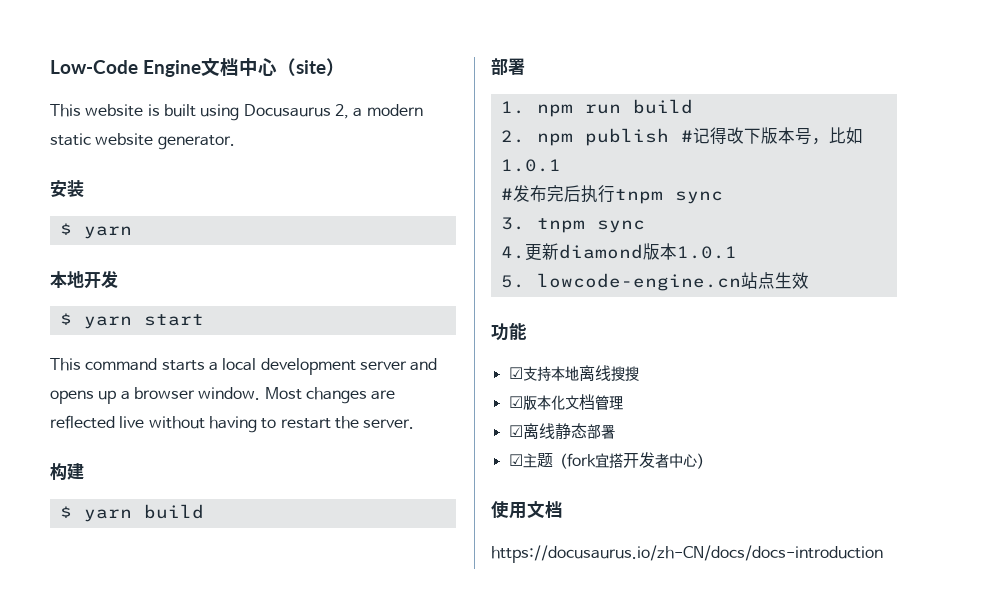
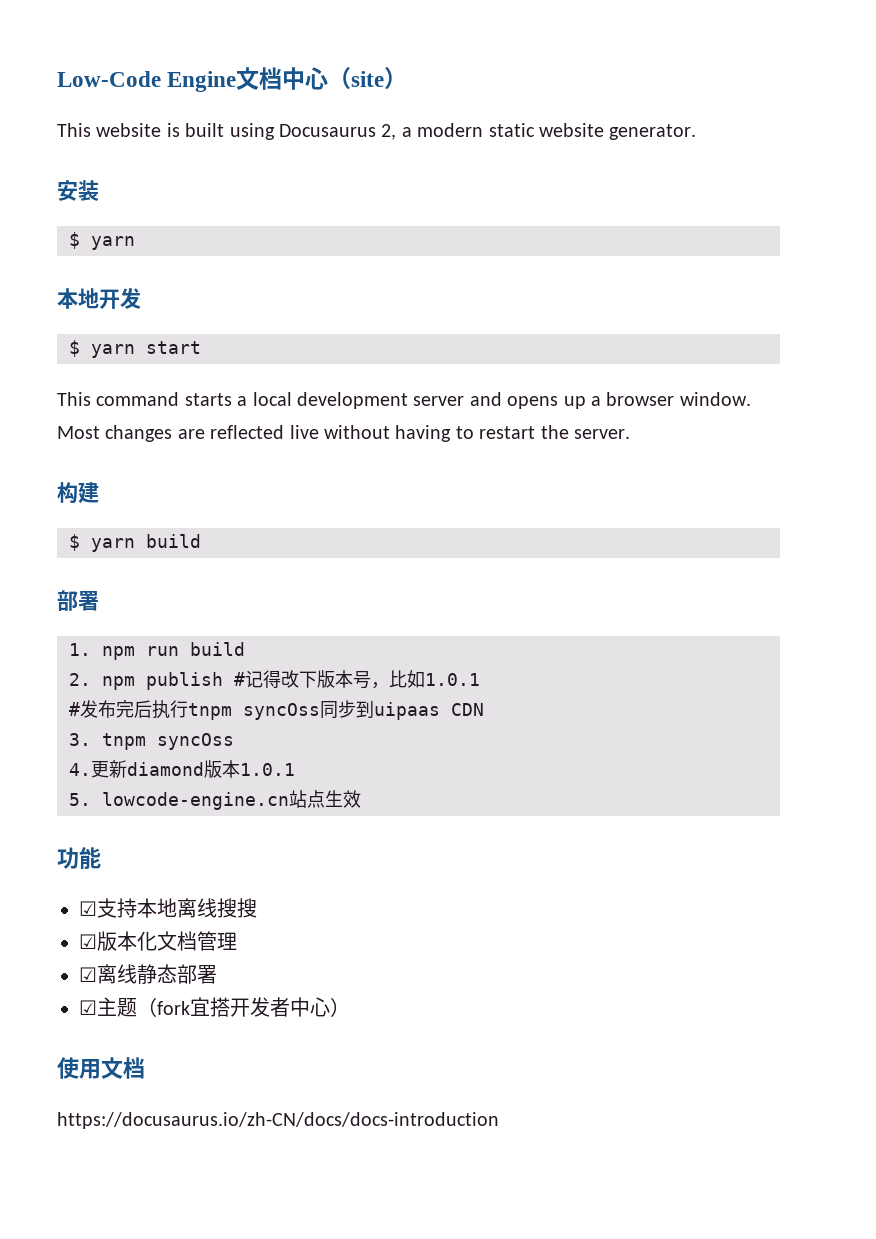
- #发布完后执行tnpm sync
+ #发布完后执行tnpm syncOss同步到uipaas CDN
- 3. tnpm sync
+ 3. tnpm syncOss

